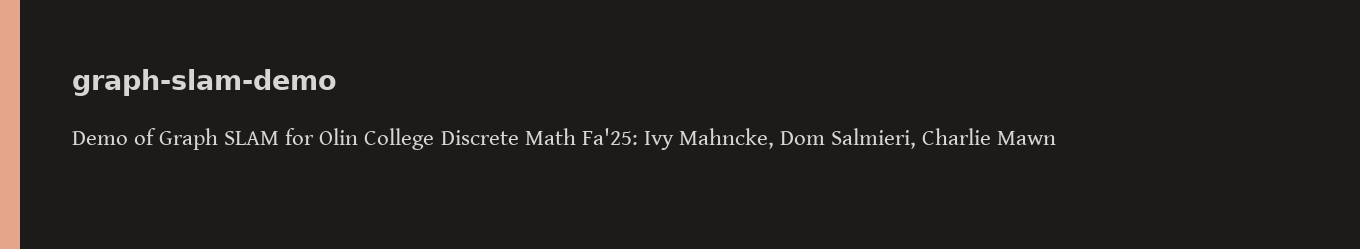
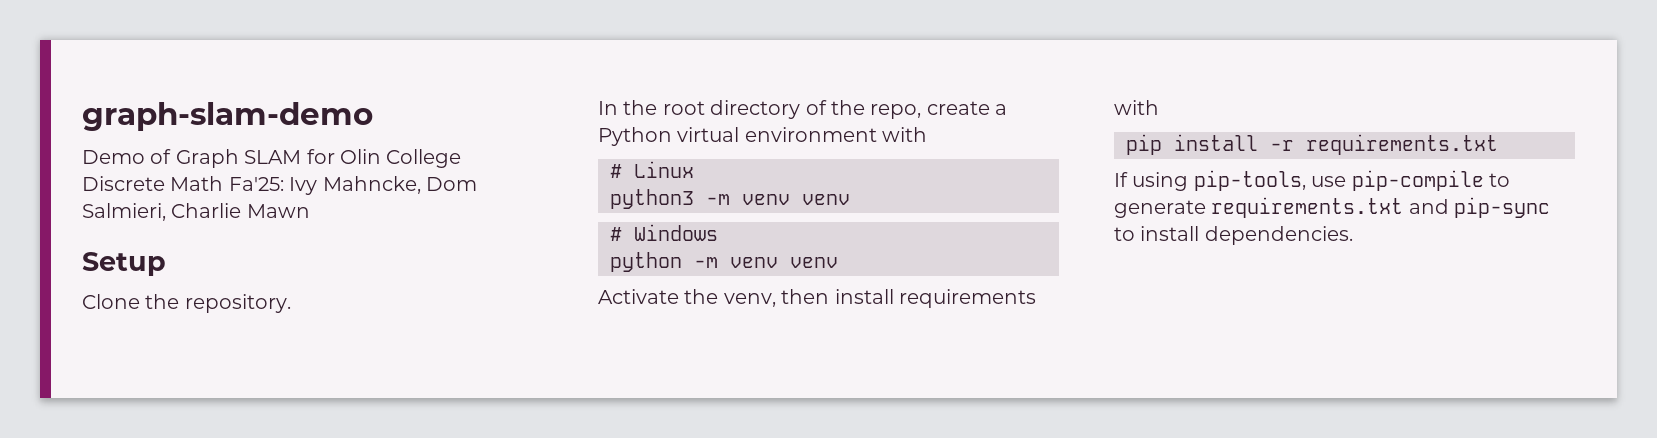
+ Setup
+ Clone the repository.
+ In the root directory of the repo, create a Python virtual environment with
+ # Linux
+ python3 -m venv venv
+ # Windows
+ python -m venv venv
+ Activate the venv, then install requirements with
+ pip install -r requirements.txt
+ If using pip-tools, use pip-compile to generate requirements.txt and pip-sync to install dependencies.

